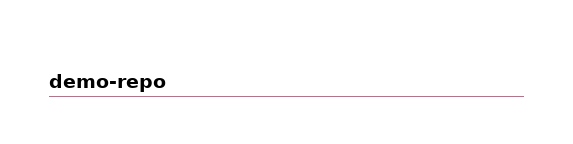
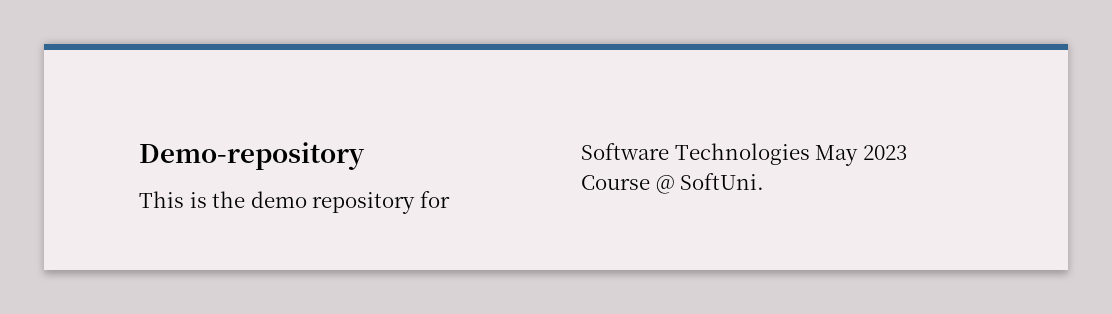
- demo-repo
+ Demo-repository
+ This is the demo repository for Software Technologies May 2023 Course @ SoftUni.

